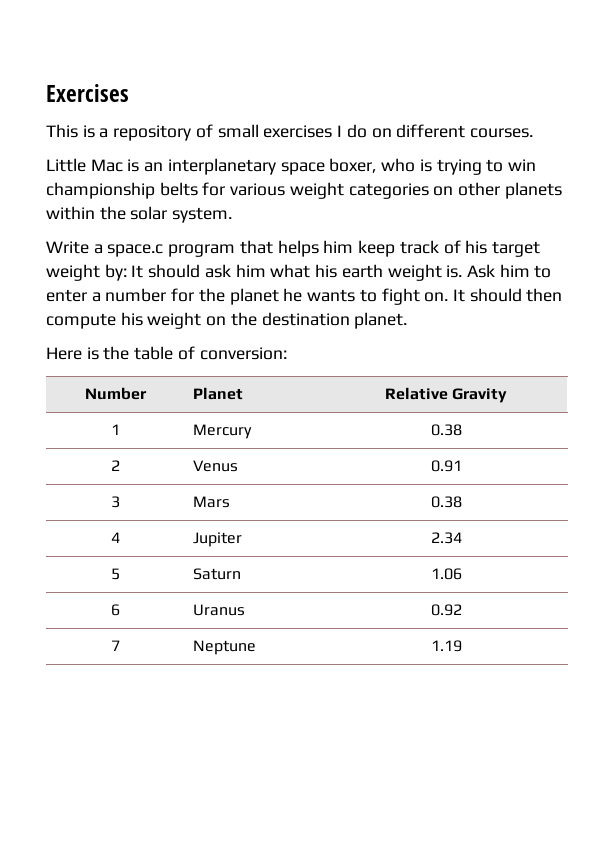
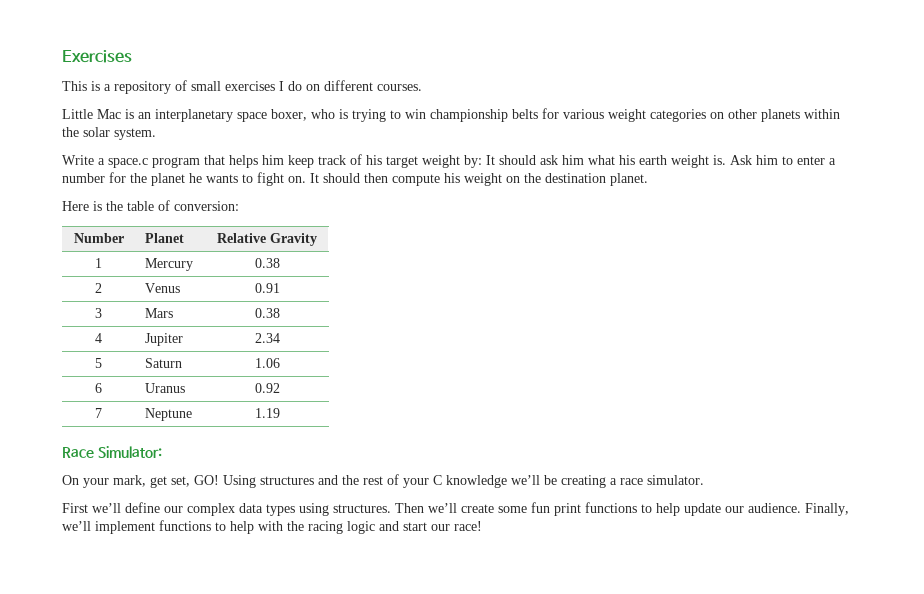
+ Race Simulator:
+ On your mark, get set, GO! Using structures and the rest of your C knowledge we’ll be creating a race simulator.
+ First we’ll define our complex data types using structures. Then we’ll create some fun print functions to help update our audience. Finally, we’ll implement functions to help with the racing logic and start our race!

